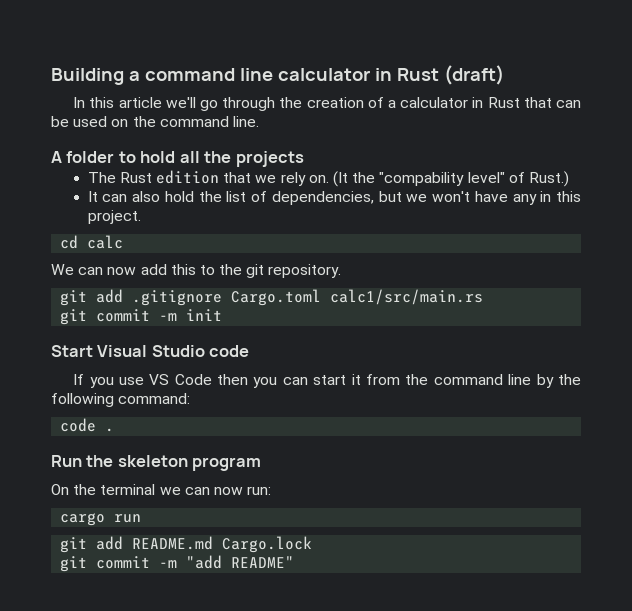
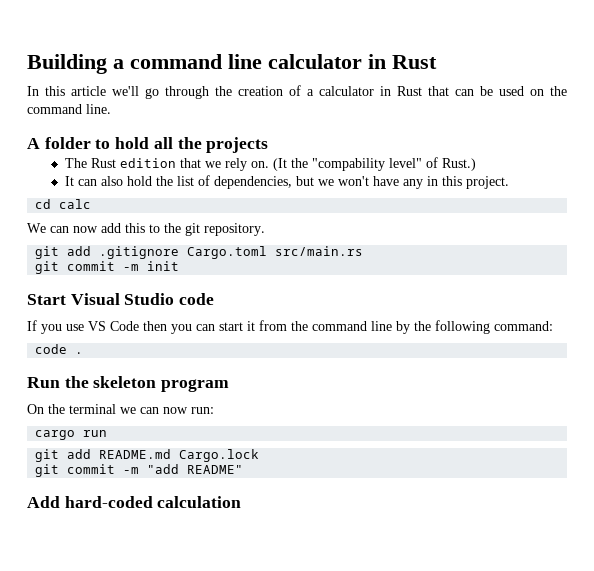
- Building a command line calculator in Rust (draft)
+ Building a command line calculator in Rust
- git add .gitignore Cargo.toml calc1/src/main.rs
+ git add .gitignore Cargo.toml src/main.rs
+ Add hard-coded calculation

